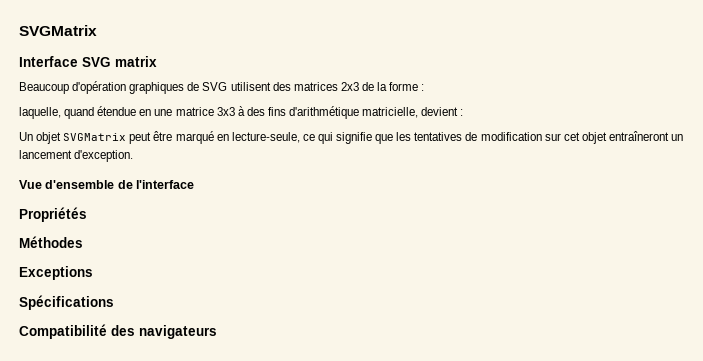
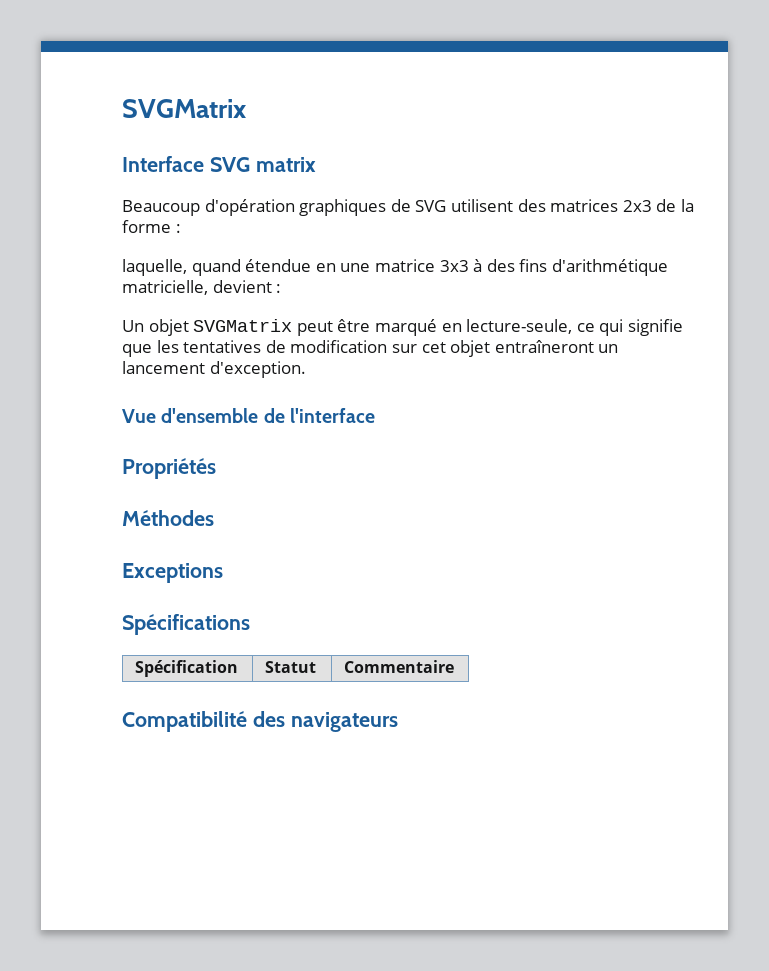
+ Spécification | Statut | Commentaire

